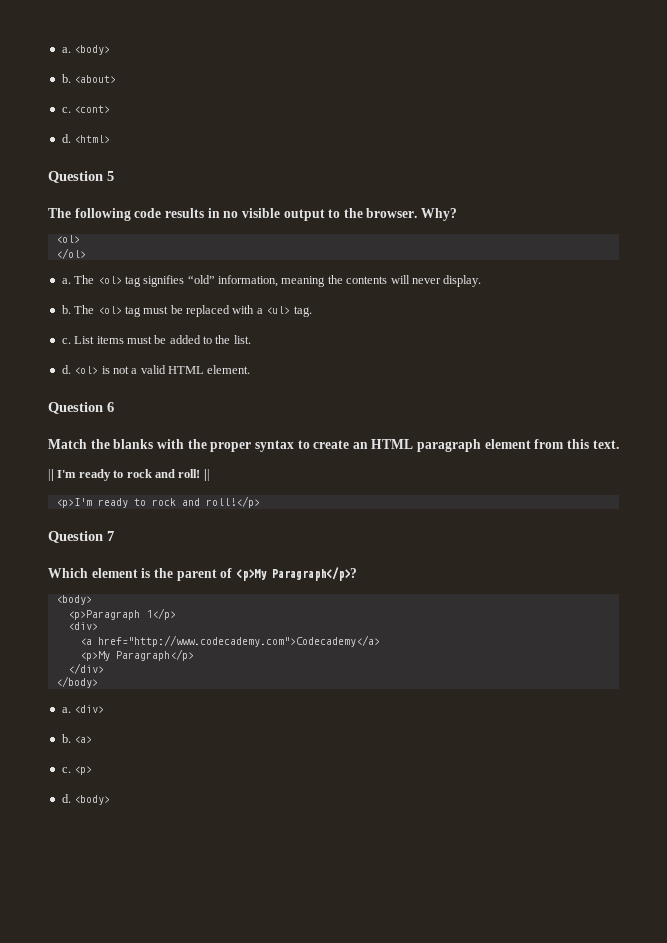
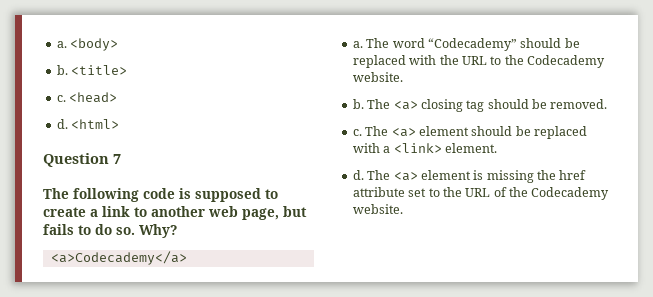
- <about>
- c. <cont>
+ <title>
+ c. <head>
- Question 5
+ Question 7
- The following code results in no visible output to the browser.
+ The following code is supposed to create a link to another web page, but fails to do so.
  Why?
- <ol>
- </ol>
+ <a>Codecademy</a>
- The <ol> tag signifies “old” information, meaning the contents will never display.
- b. The <ol> tag must be replaced with a <ul> tag.
- c. List items must be added to the list.
- d. <ol> is not a valid HTML element.
- Question 6
- Match the blanks with the proper syntax to create an HTML paragraph element from this text.
- || I'm ready to rock and roll! ||
- <p>I'm ready to rock and roll!</p>
- Question 7
- Which element is the parent of <p>My Paragraph</p>?
- <body>
- <p>Paragraph 1</p>
- <div>
- <a href="http://www.codecademy.com">Codecademy</a>
- <p>My Paragraph</p>
- </div>
- </body>
- a. <div>
- b. <a>
- c. <p>
- d. <body>
+ The word “Codecademy” should be replaced with the URL to the Codecademy website.
+ b. The <a> closing tag should be removed.
+ c. The <a> element should be replaced with a <link> element.
+ d. The <a> element is missing the href attribute set to the URL of the Codecademy website.

